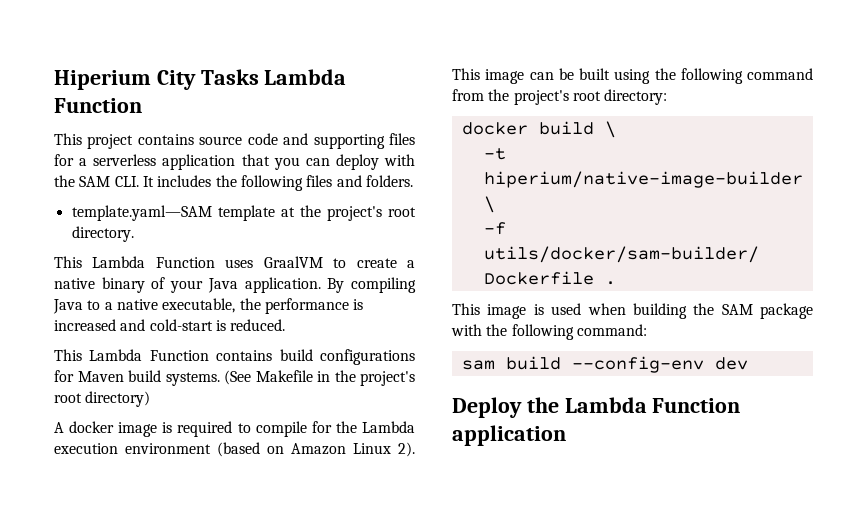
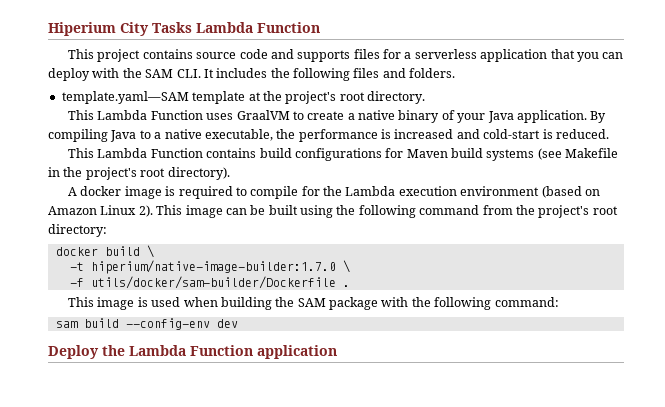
- This project contains source code and supporting files for a serverless application that you can deploy with the SAM CLI. It includes the following files and folders.
+ This project contains source code and supports files for a serverless application that you can deploy with the SAM CLI. It includes the following files and folders.
- This Lambda Function contains build configurations for Maven build systems. (See Makefile in the project's root directory)
+ This Lambda Function contains build configurations for Maven build systems (see Makefile in the project's root directory).
- -t hiperium/native-image-builder \
+ -t hiperium/native-image-builder:1.7.0 \

